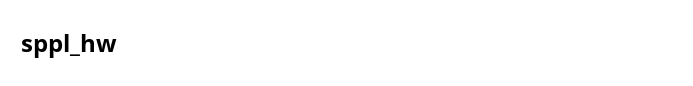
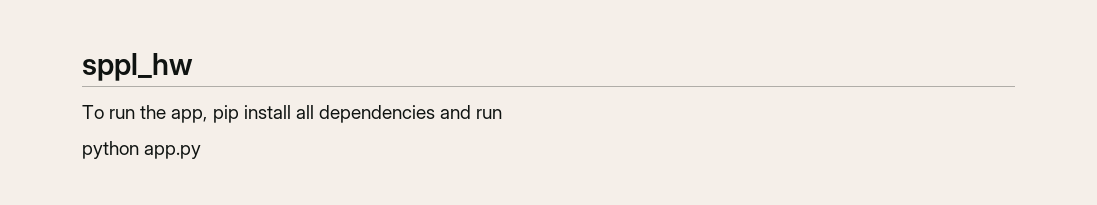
+ To run the app, pip install all dependencies and run
+ python app.py

